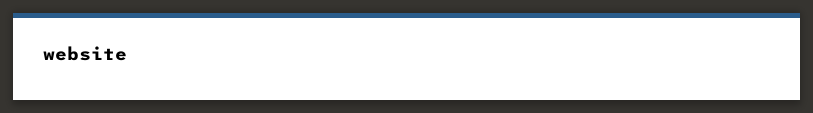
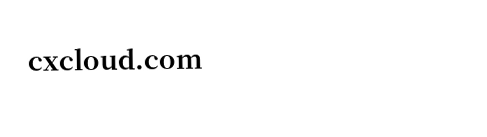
- website
+ cxcloud.com

